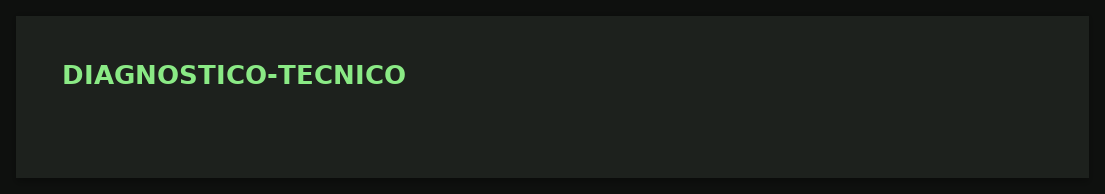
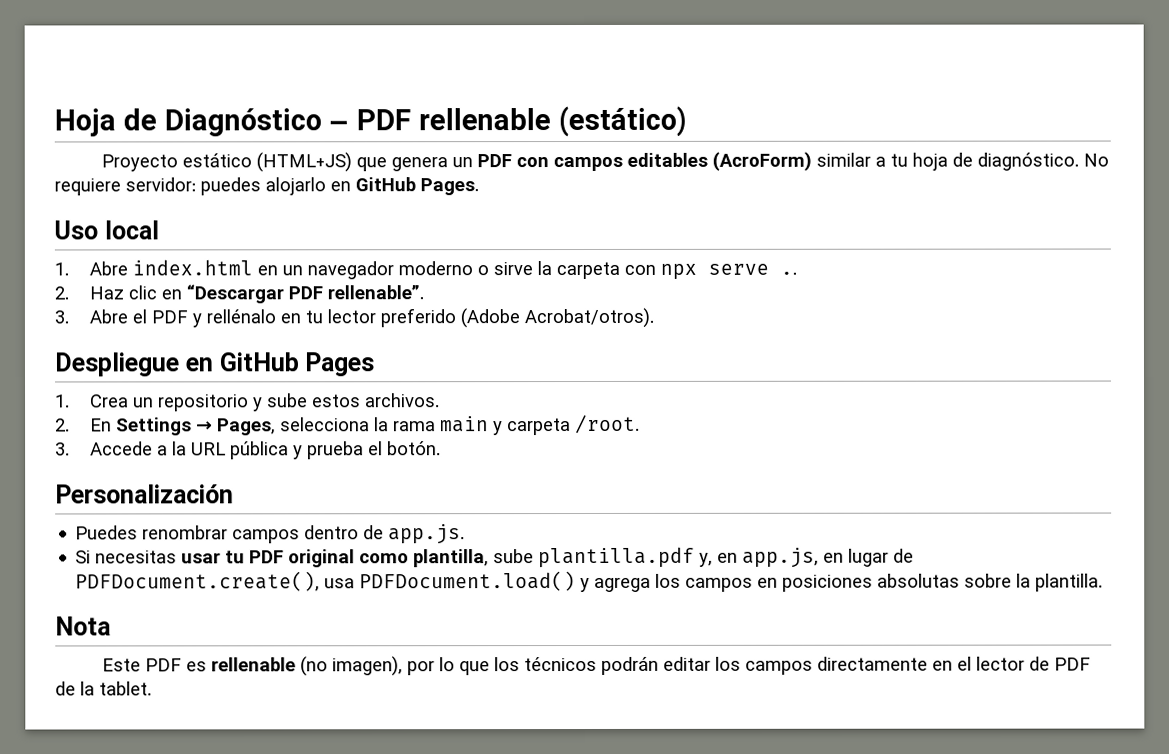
- DIAGNOSTICO-TECNICO
+ Hoja de Diagnóstico – PDF rellenable (estático)
+ Proyecto estático (HTML+JS) que genera un PDF con campos editables (AcroForm) similar a tu hoja de diagnóstico. No requiere servidor: puedes alojarlo en GitHub Pages.
+ Uso local
+ 1. Abre index.html en un navegador moderno o sirve la carpeta con npx serve ..
+ 2. Haz clic en “Descargar PDF rellenable”.
+ 3. Abre el PDF y rellénalo en tu lector preferido (Adobe Acrobat/otros).
+ Despliegue en GitHub Pages
+ 1. Crea un repositorio y sube estos archivos.
+ 2. En Settings → Pages, selecciona la rama main y carpeta /root.
+ 3. Accede a la URL pública y prueba el botón.
+ Personalización
+ Puedes renombrar campos dentro de app.js.
+ Si necesitas usar tu PDF original como plantilla, sube plantilla.pdf y, en app.js, en lugar de PDFDocument.create(), usa PDFDocument.load() y agrega los campos en posiciones absolutas sobre la plantilla.
+ Nota
+ Este PDF es rellenable (no imagen), por lo que los técnicos podrán editar los campos directamente en el lector de PDF de la tablet.

